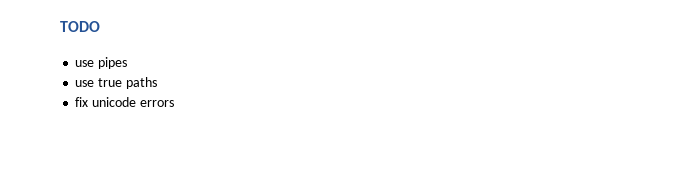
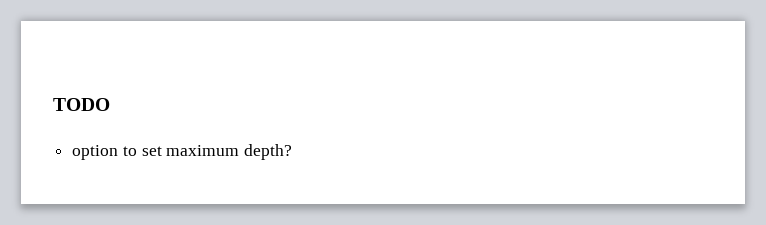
- use pipes
- use true paths
- fix unicode errors
+ option to set maximum depth?

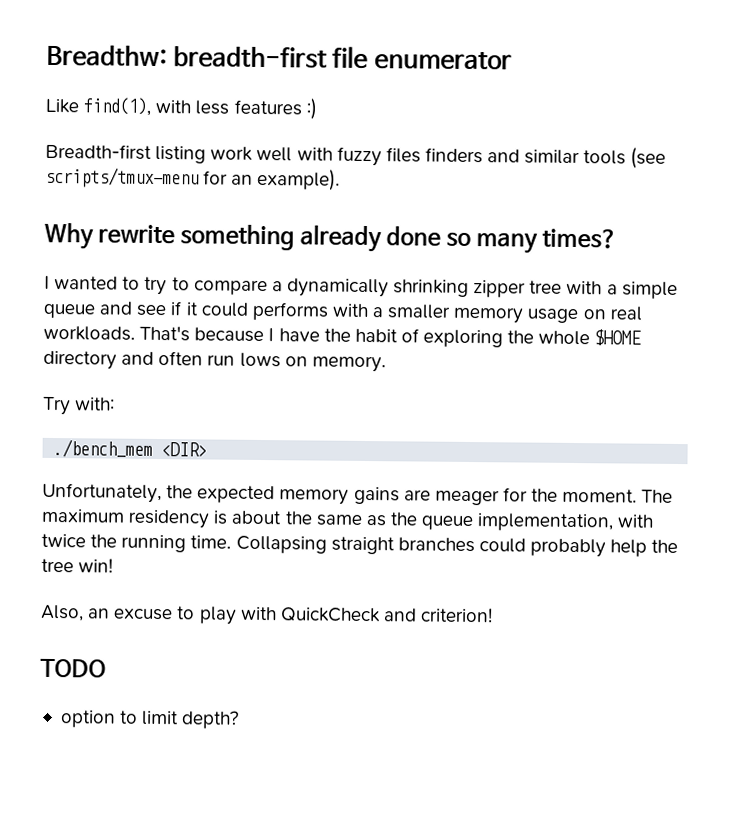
+ Breadthw: breadth-first file enumerator
+ Like find(1), with less features :)
+ Breadth-first listing work well with fuzzy files finders and similar tools (see scripts/tmux-menu for an example).
+ Why rewrite something already done so many times?
+ I wanted to try to compare a dynamically shrinking zipper tree with a simple queue and see if it could performs with a smaller memory usage on real workloads. That's because I have the habit of exploring the whole $HOME directory and often run lows on memory.
+ Try with:
+ ./bench_mem <DIR>
+ Unfortunately, the expected memory gains are meager for the moment. The maximum residency is about the same as the queue implementation, with twice the running time. Collapsing straight branches could probably help the tree win!
+ Also, an excuse to play with QuickCheck and criterion!
- option to set maximum depth?
+ option to limit depth?

